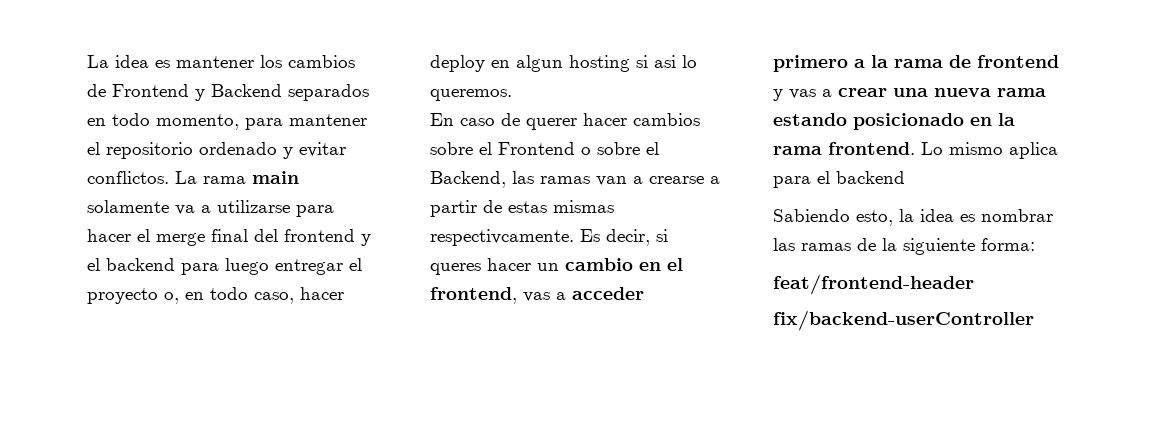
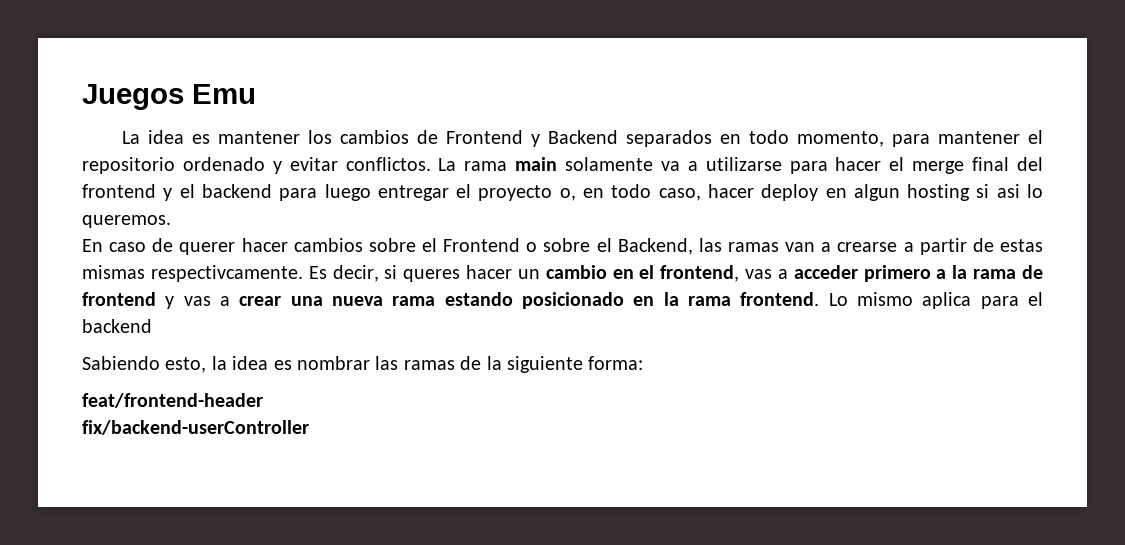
+ Juegos Emu

